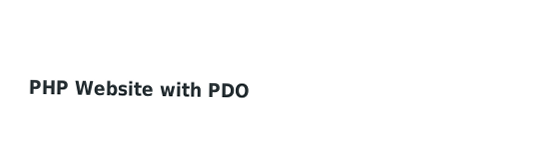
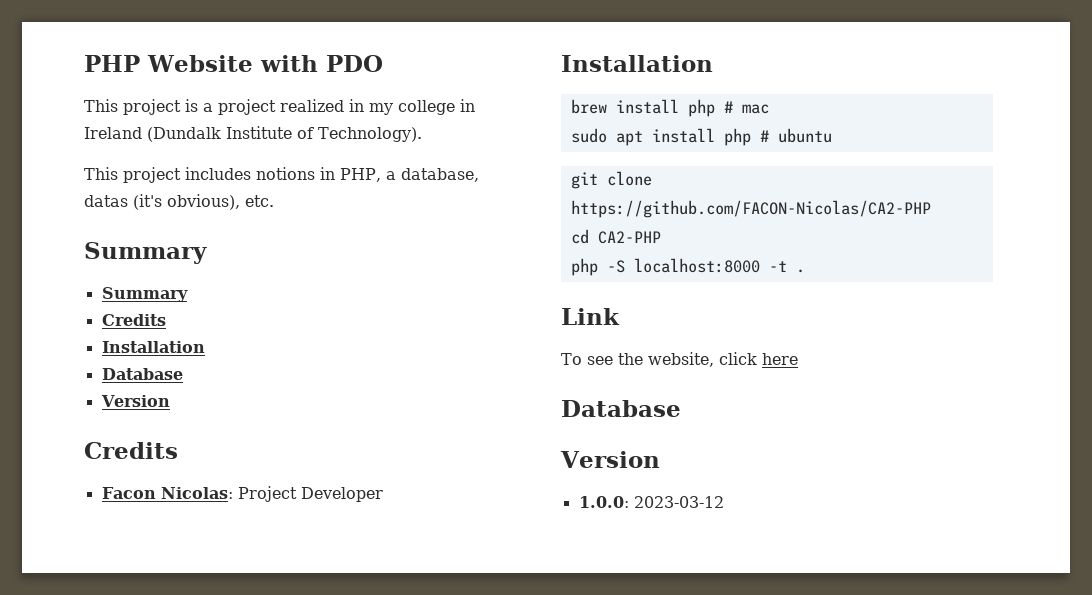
+ This project is a project realized in my college in Ireland (Dundalk Institute of Technology).
+ This project includes notions in PHP, a database, datas (it's obvious), etc.
+ Summary
+ Summary
+ Credits
+ Installation
+ Database
+ Version
+ Credits
+ Facon Nicolas: Project Developer
+ Installation
+ brew install php # mac
+ sudo apt install php # ubuntu
+ git clone https://github.com/FACON-Nicolas/CA2-PHP
+ cd CA2-PHP
+ php -S localhost:8000 -t .
+ Link
+ To see the website, click here
+ Database
+ Version
+ 1.0.0: 2023-03-12

